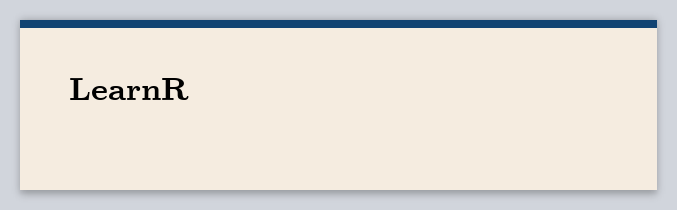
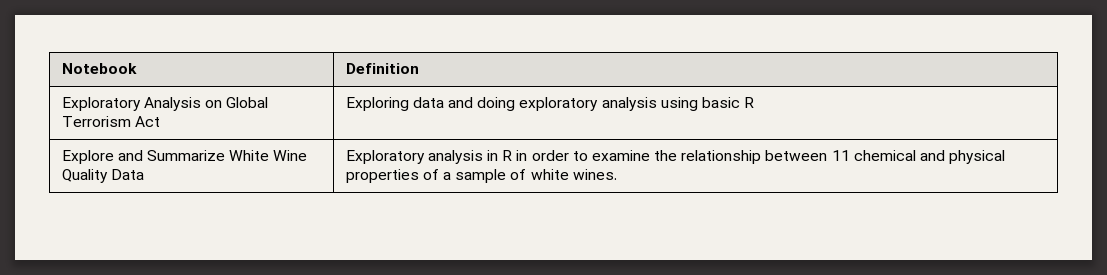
- LearnR
+ Notebook | Definition
+ Exploratory Analysis on Global Terrorism Act | Exploring data and doing exploratory analysis using basic R
+ Explore and Summarize White Wine Quality Data | Exploratory analysis in R in order to examine the relationship between 11 chemical and physical properties of a sample of white wines.

